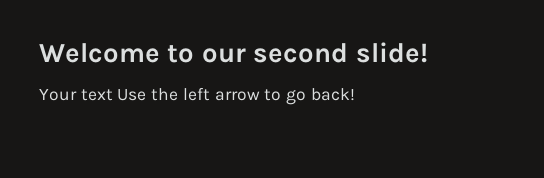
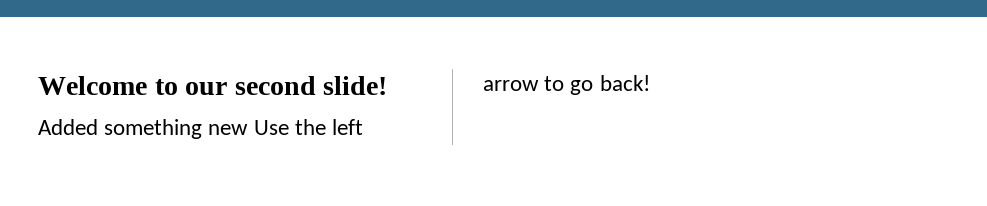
- Your text Use the left arrow to go back!
+ Added something new Use the left arrow to go back!

